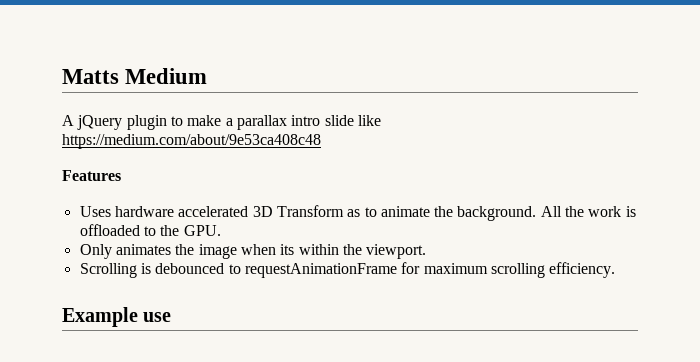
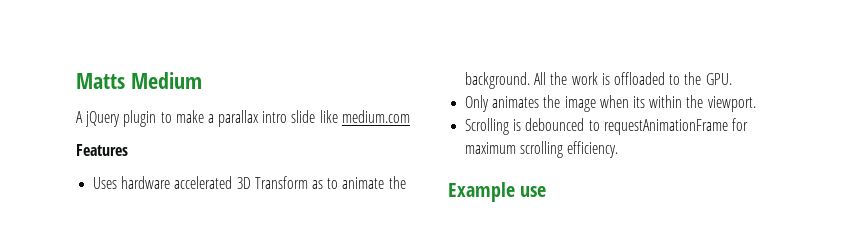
- A jQuery plugin to make a parallax intro slide like https://medium.com/about/9e53ca408c48
+ A jQuery plugin to make a parallax intro slide like medium.com

